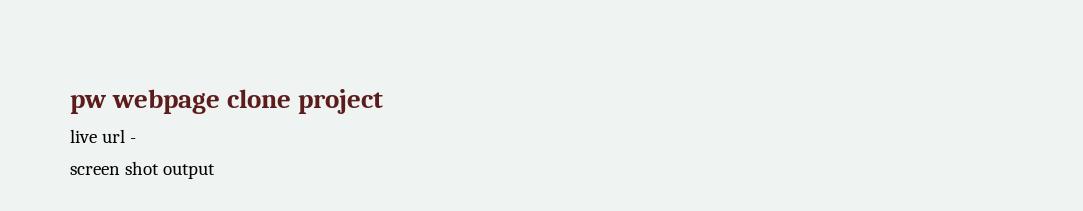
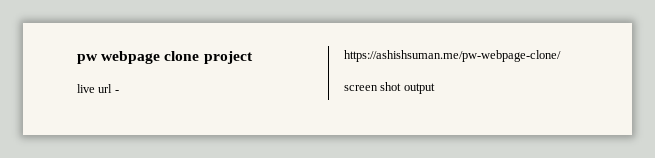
- live url -
+ live url - https://ashishsuman.me/pw-webpage-clone/

